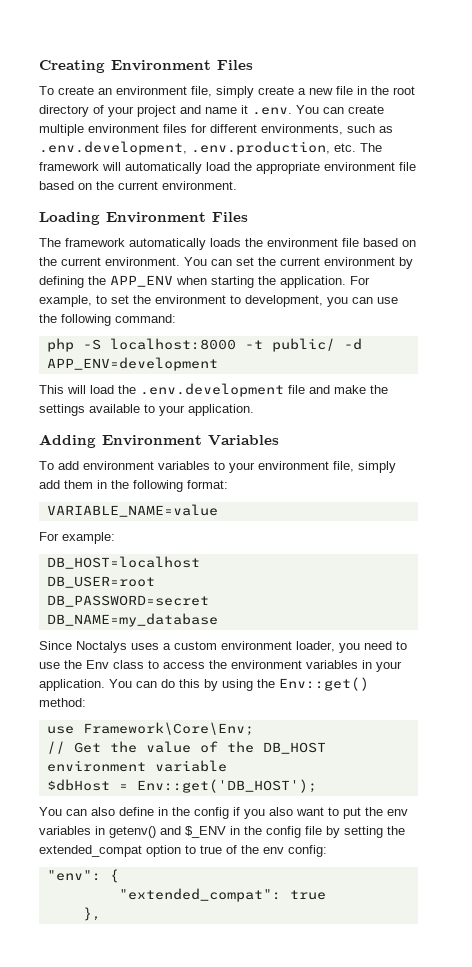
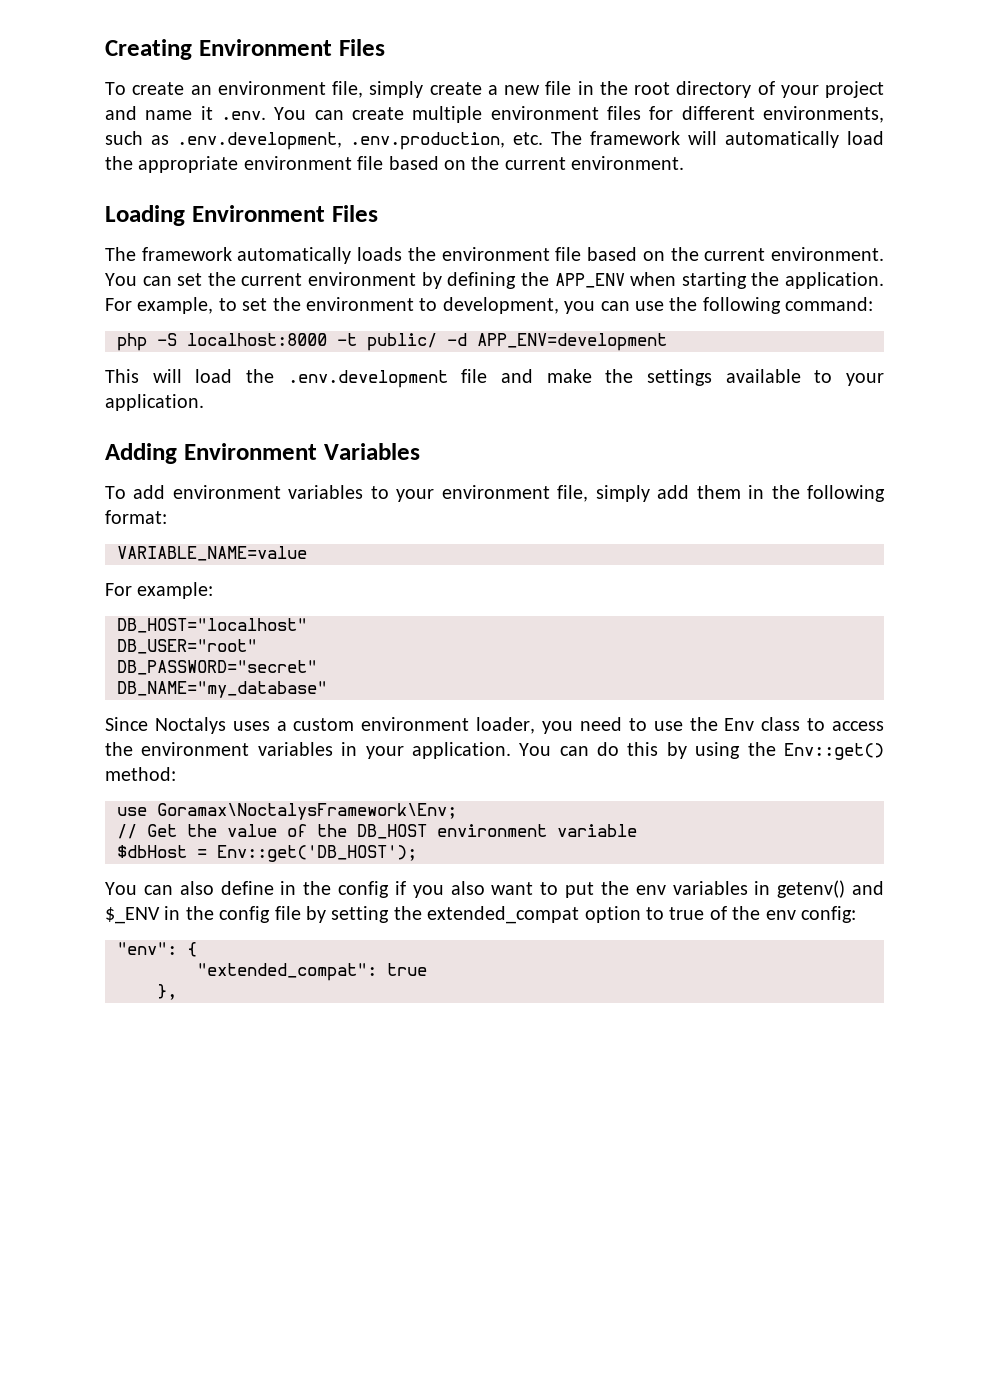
- DB_HOST=localhost
- DB_USER=root
- DB_PASSWORD=secret
- DB_NAME=my_database
+ DB_HOST="localhost"
+ DB_USER="root"
+ DB_PASSWORD="secret"
+ DB_NAME="my_database"
- use Framework\Core\Env;
+ use Goramax\NoctalysFramework\Env;

